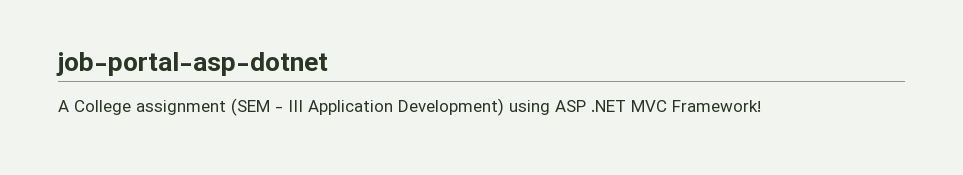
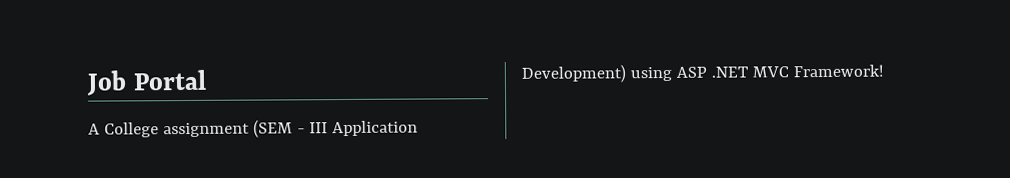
- job-portal-asp-dotnet
+ Job Portal

